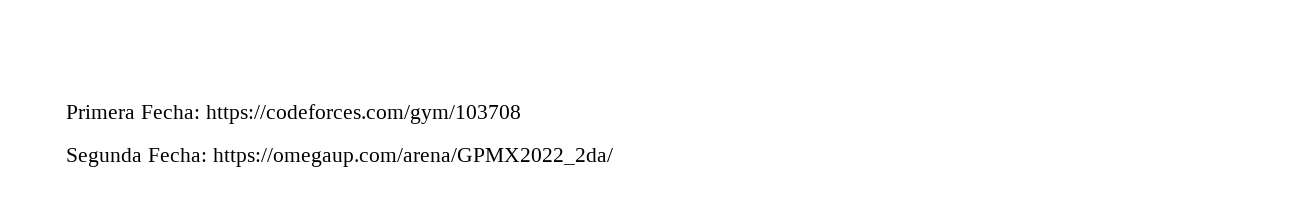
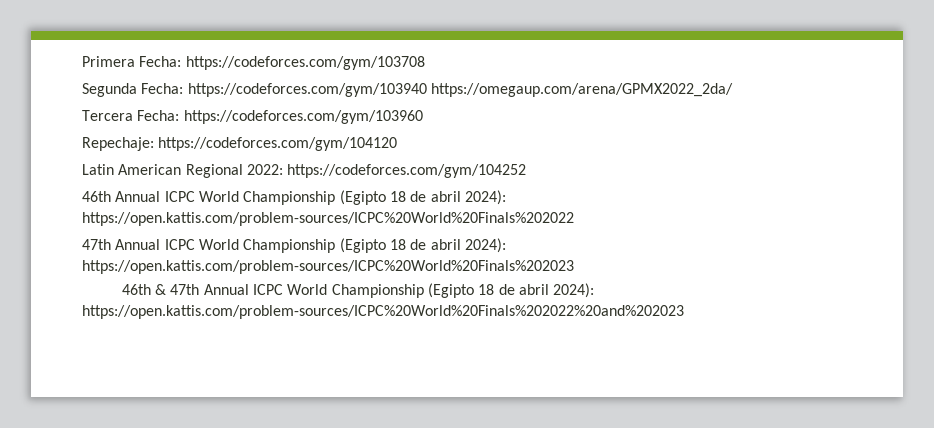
- Segunda Fecha: https://omegaup.com/arena/GPMX2022_2da/
+ Segunda Fecha: https://codeforces.com/gym/103940 https://omegaup.com/arena/GPMX2022_2da/
+ Tercera Fecha: https://codeforces.com/gym/103960
+ Repechaje: https://codeforces.com/gym/104120
+ Latin American Regional 2022: https://codeforces.com/gym/104252
+ 46th Annual ICPC World Championship (Egipto 18 de abril 2024): https://open.kattis.com/problem-sources/ICPC%20World%20Finals%202022
+ 47th Annual ICPC World Championship (Egipto 18 de abril 2024): https://open.kattis.com/problem-sources/ICPC%20World%20Finals%202023
+ 46th & 47th Annual ICPC World Championship (Egipto 18 de abril 2024): https://open.kattis.com/problem-sources/ICPC%20World%20Finals%202022%20and%202023

